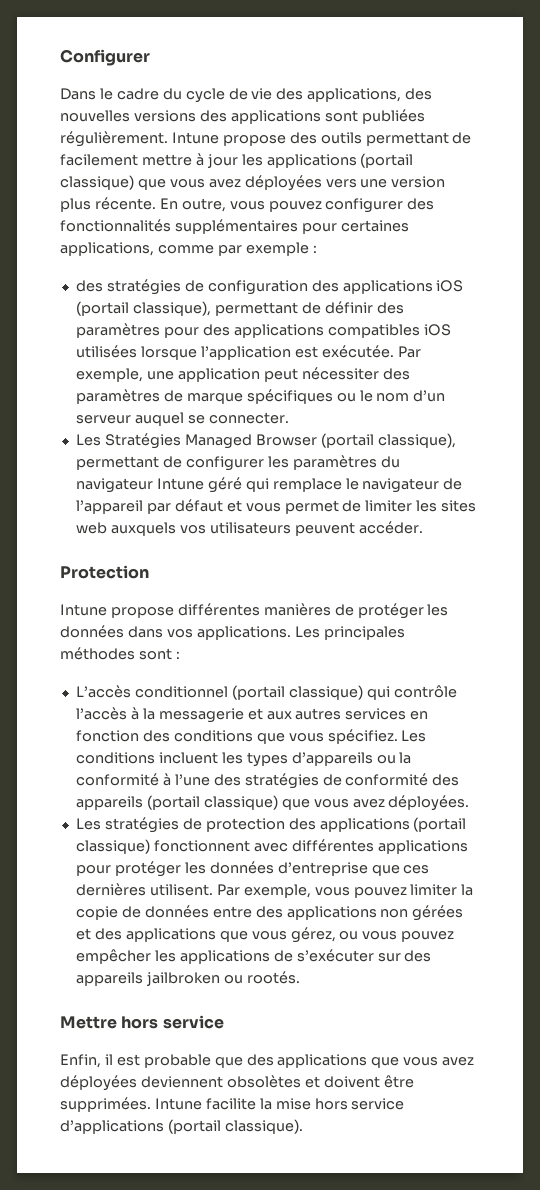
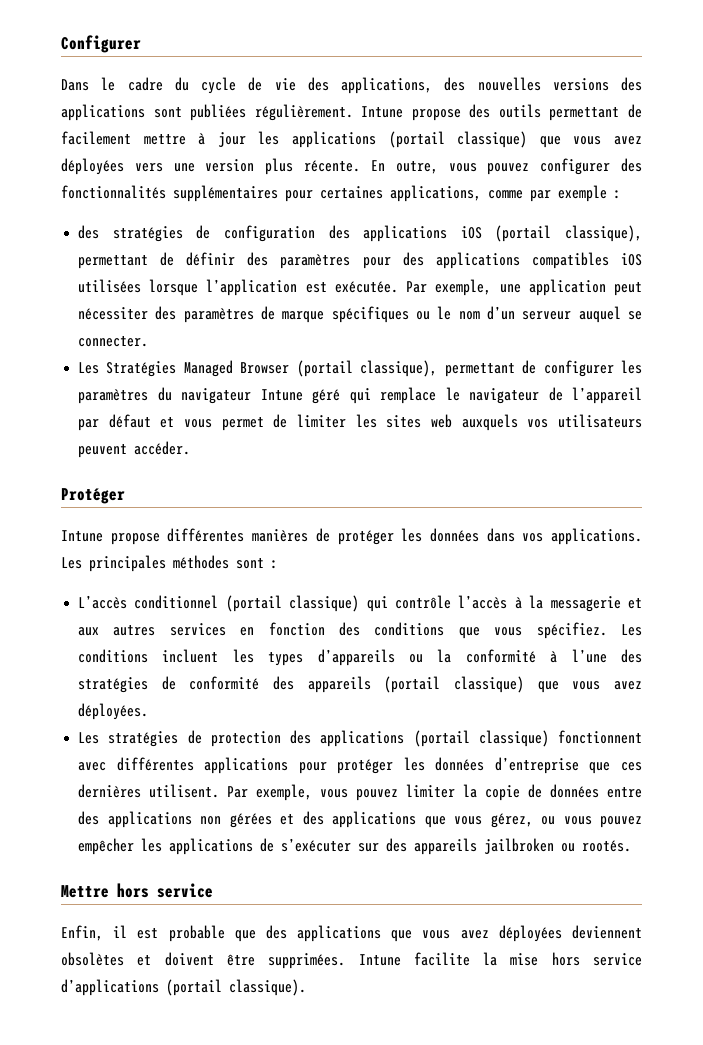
- Protection
+ Protéger

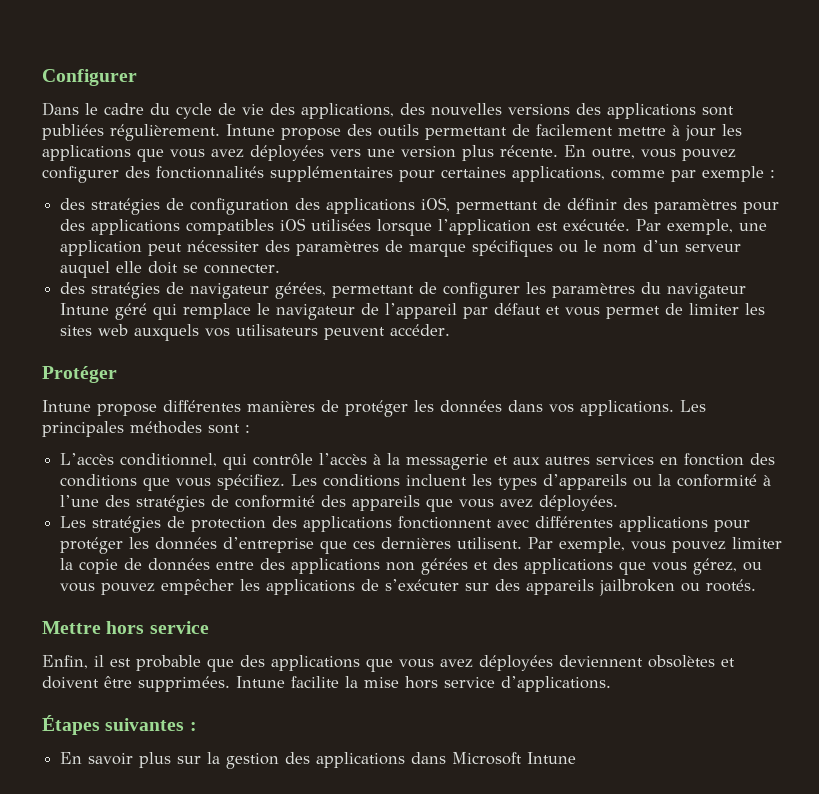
- Intune propose des outils permettant de facilement mettre à jour les applications (portail classique) que vous avez déployées vers une version plus récente.
+ Intune propose des outils permettant de facilement mettre à jour les applications que vous avez déployées vers une version plus récente.
- des stratégies de configuration des applications iOS (portail classique), permettant de définir des paramètres pour des applications compatibles iOS utilisées lorsque l’application est exécutée.
+ des stratégies de configuration des applications iOS, permettant de définir des paramètres pour des applications compatibles iOS utilisées lorsque l’application est exécutée.
- Par exemple, une application peut nécessiter des paramètres de marque spécifiques ou le nom d’un serveur auquel se connecter.
+ Par exemple, une application peut nécessiter des paramètres de marque spécifiques ou le nom d’un serveur auquel elle doit se connecter.
- Les Stratégies Managed Browser (portail classique), permettant de configurer les paramètres du navigateur Intune géré qui remplace le navigateur de l’appareil par défaut et vous permet de limiter les sites web auxquels vos utilisateurs peuvent accéder.
+ des stratégies de navigateur gérées, permettant de configurer les paramètres du navigateur Intune géré qui remplace le navigateur de l’appareil par défaut et vous permet de limiter les sites web auxquels vos utilisateurs peuvent accéder.
- L’accès conditionnel (portail classique) qui contrôle l’accès à la messagerie et aux autres services en fonction des conditions que vous spécifiez.
+ L’accès conditionnel, qui contrôle l’accès à la messagerie et aux autres services en fonction des conditions que vous spécifiez.
- Les conditions incluent les types d’appareils ou la conformité à l’une des stratégies de conformité des appareils (portail classique) que vous avez déployées.
+ Les conditions incluent les types d’appareils ou la conformité à l’une des stratégies de conformité des appareils que vous avez déployées.
- Les stratégies de protection des applications (portail classique) fonctionnent avec différentes applications pour protéger les données d’entreprise que ces dernières utilisent.
+ Les stratégies de protection des applications fonctionnent avec différentes applications pour protéger les données d’entreprise que ces dernières utilisent.
- Intune facilite la mise hors service d’applications (portail classique).
+ Intune facilite la mise hors service d’applications.
+ Étapes suivantes :
+ En savoir plus sur la gestion des applications dans Microsoft Intune

